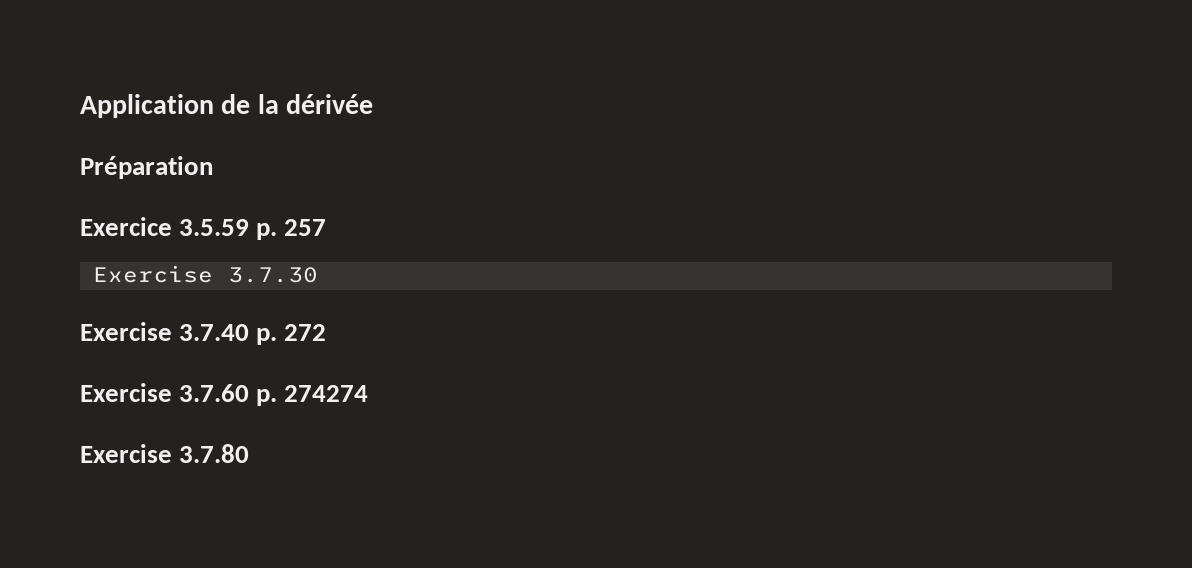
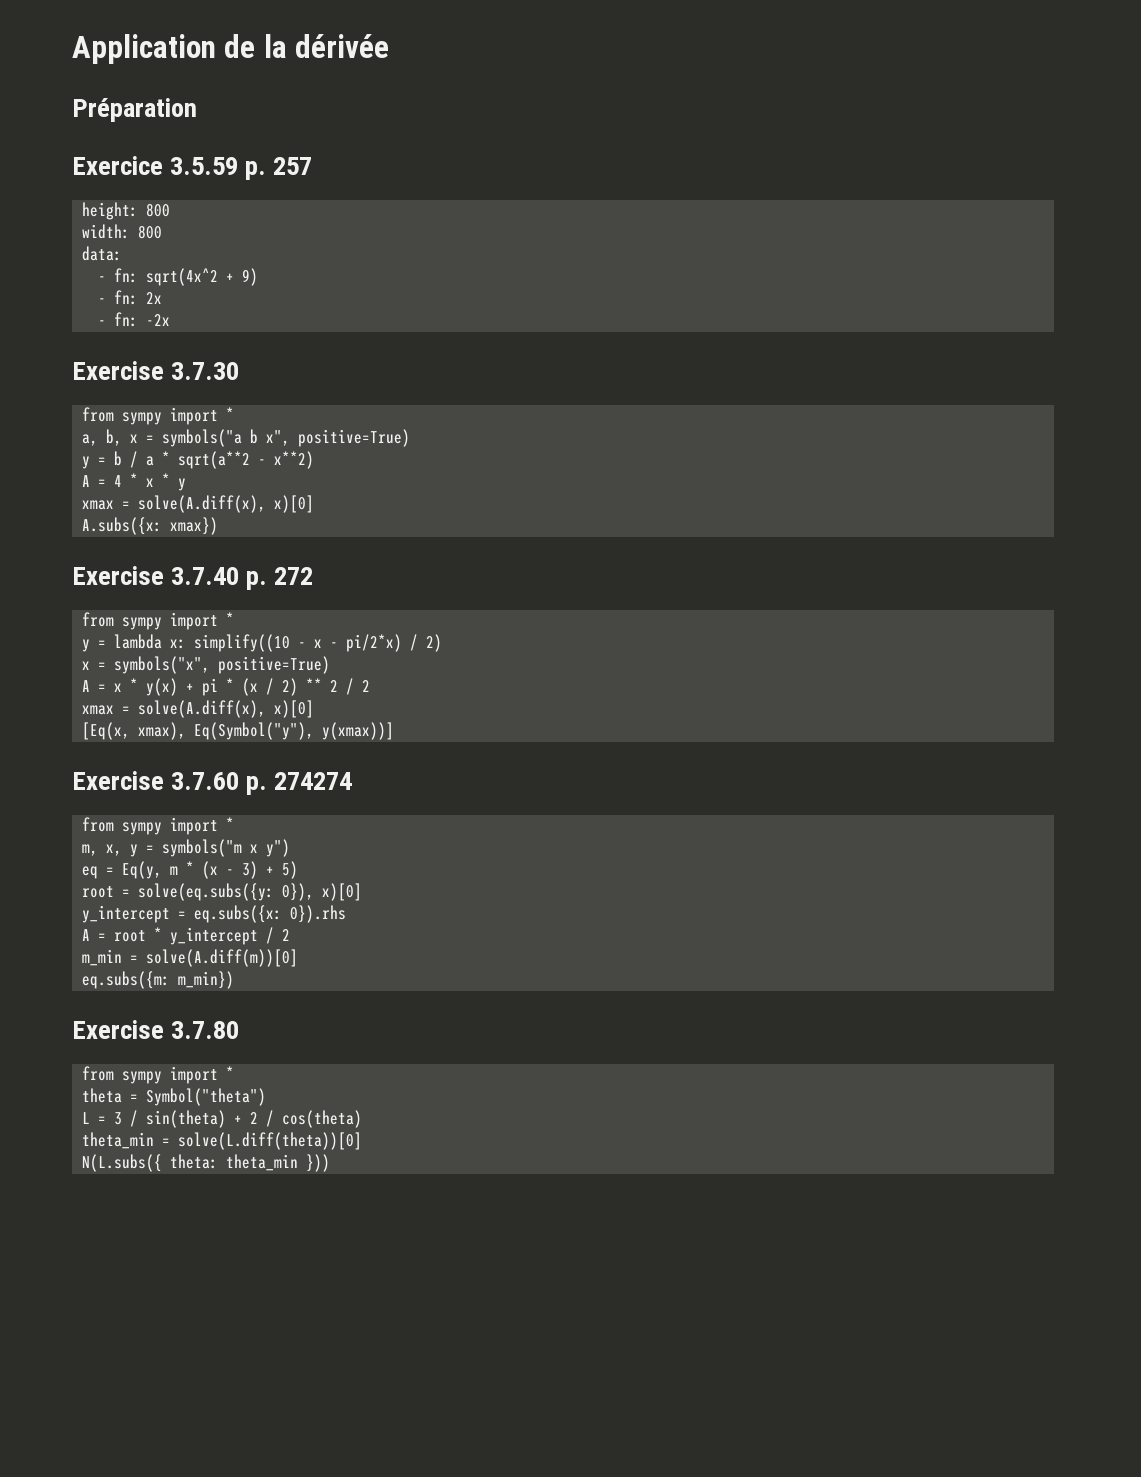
+ height: 800
+ width: 800
+ data:
+ - fn: sqrt(4x^2 + 9)
+ - fn: 2x
+ - fn: -2x
  Exercise 3.7.30
+ from sympy import *
+ a, b, x = symbols("a b x", positive=True)
+ y = b / a * sqrt(a**2 - x**2)
+ A = 4 * x * y
+ xmax = solve(A.diff(x), x)[0]
+ A.subs({x: xmax})
  Exercise 3.7.40 p. 272
+ from sympy import *
+ y = lambda x: simplify((10 - x - pi/2*x) / 2)
+ x = symbols("x", positive=True)
+ A = x * y(x) + pi * (x / 2) ** 2 / 2
+ xmax = solve(A.diff(x), x)[0]
+ [Eq(x, xmax), Eq(Symbol("y"), y(xmax))]
  Exercise 3.7.60 p. 274274
+ from sympy import *
+ m, x, y = symbols("m x y")
+ eq = Eq(y, m * (x - 3) + 5)
+ root = solve(eq.subs({y: 0}), x)[0]
+ y_intercept = eq.subs({x: 0}).rhs
+ A = root * y_intercept / 2
+ m_min = solve(A.diff(m))[0]
+ eq.subs({m: m_min})
  Exercise 3.7.80
+ from sympy import *
+ theta = Symbol("theta")
+ L = 3 / sin(theta) + 2 / cos(theta)
+ theta_min = solve(L.diff(theta))[0]
+ N(L.subs({ theta: theta_min }))

